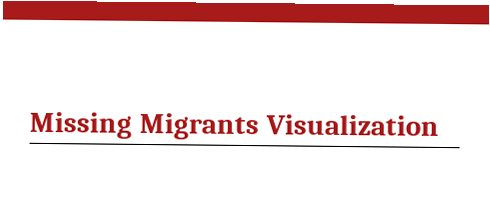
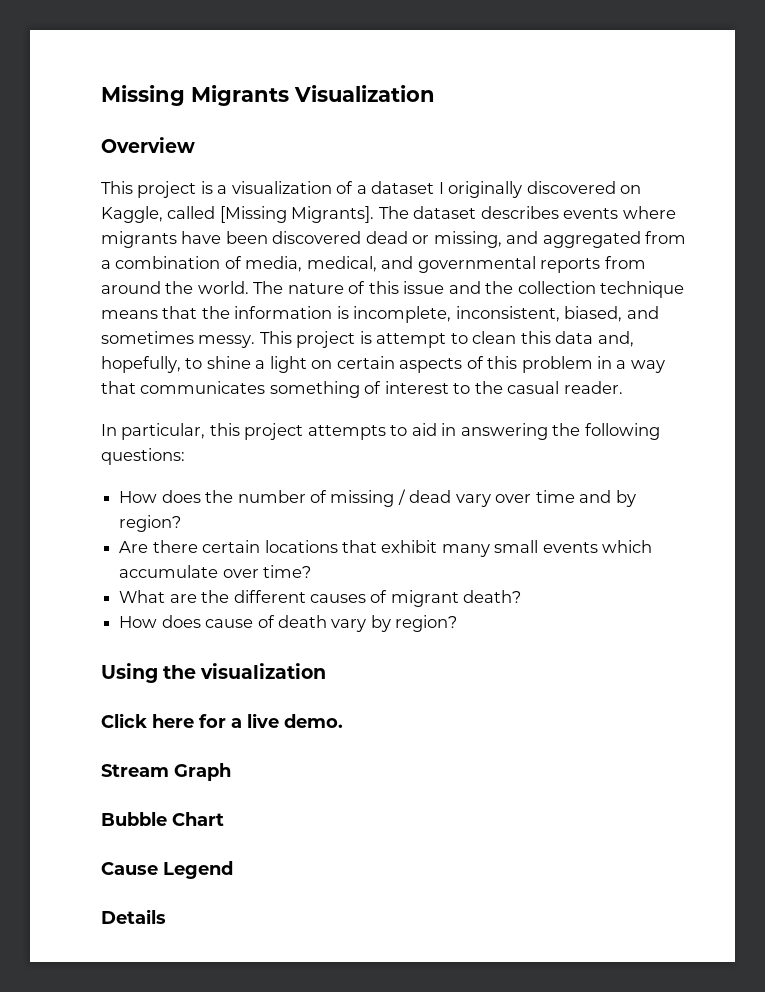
+ Overview
+ This project is a visualization of a dataset I originally discovered on Kaggle, called [Missing Migrants]. The dataset describes events where migrants have been discovered dead or missing, and aggregated from a combination of media, medical, and governmental reports from around the world. The nature of this issue and the collection technique means that the information is incomplete, inconsistent, biased, and sometimes messy. This project is attempt to clean this data and, hopefully, to shine a light on certain aspects of this problem in a way that communicates something of interest to the casual reader.
+ In particular, this project attempts to aid in answering the following questions:
+ How does the number of missing / dead vary over time and by region?
+ Are there certain locations that exhibit many small events which accumulate over time?
+ What are the different causes of migrant death?
+ How does cause of death vary by region?
+ Using the visualization
+ Click here for a live demo.
+ Stream Graph
+ Bubble Chart
+ Cause Legend
+ Details

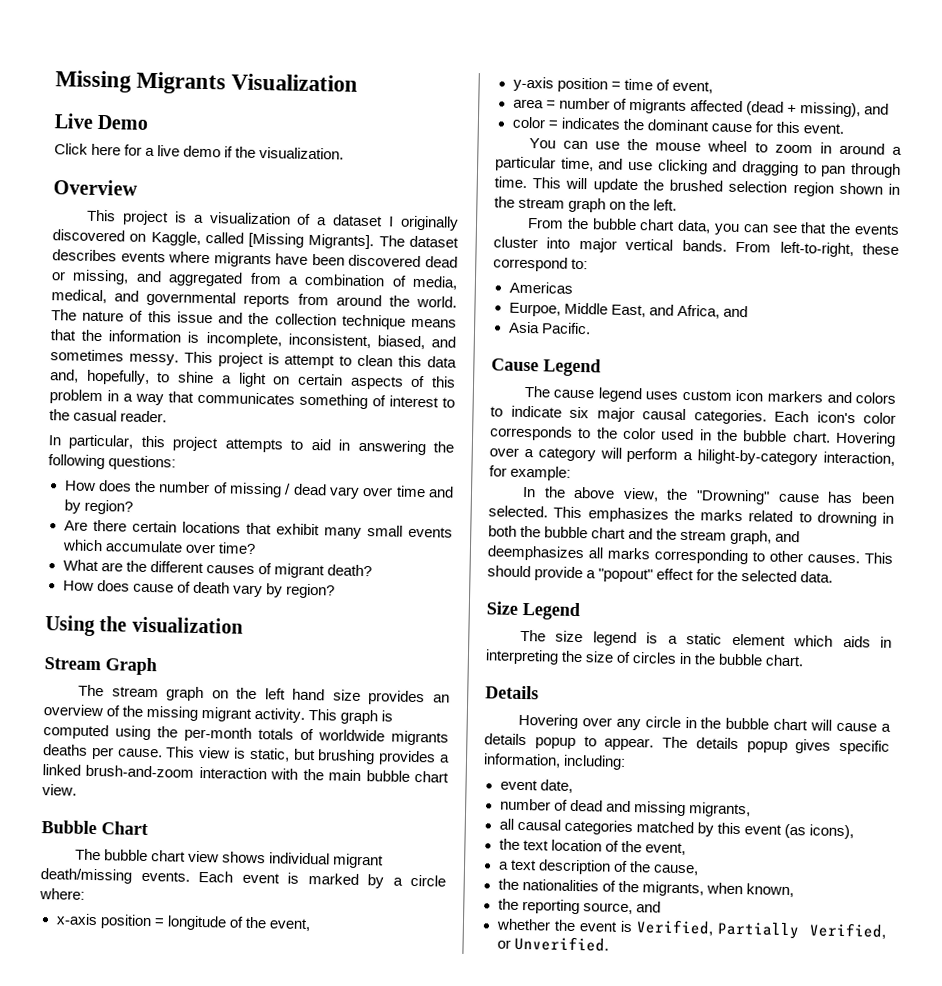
+ Live Demo
+ Click here for a live demo if the visualization.
- Click here for a live demo.
  Stream Graph
+ The stream graph on the left hand size provides an overview of the missing migrant activity. This graph is computed using the per-month totals of worldwide migrants deaths per cause. This view is static, but brushing provides a linked brush-and-zoom interaction with the main bubble chart view.
  Bubble Chart
+ The bubble chart view shows individual migrant death/missing events. Each event is marked by a circle where:
+ x-axis position = longitude of the event,
+ y-axis position = time of event,
+ area = number of migrants affected (dead + missing), and
+ color = indicates the dominant cause for this event.
+ You can use the mouse wheel to zoom in around a particular time, and use clicking and dragging to pan through time. This will update the brushed selection region shown in the stream graph on the left.
+ From the bubble chart data, you can see that the events cluster into major vertical bands. From left-to-right, these correspond to:
+ Americas
+ Eurpoe, Middle East, and Africa, and
+ Asia Pacific.
  Cause Legend
+ The cause legend uses custom icon markers and colors to indicate six major causal categories. Each icon's color corresponds to the color used in the bubble chart. Hovering over a category will perform a hilight-by-category interaction, for example:
+ In the above view, the "Drowning" cause has been selected. This emphasizes the marks related to drowning in both the bubble chart and the stream graph, and deemphasizes all marks corresponding to other causes. This should provide a "popout" effect for the selected data.
+ Size Legend
+ The size legend is a static element which aids in interpreting the size of circles in the bubble chart.
  Details
+ Hovering over any circle in the bubble chart will cause a details popup to appear. The details popup gives specific information, including:
+ event date,
+ number of dead and missing migrants,
+ all causal categories matched by this event (as icons),
+ the text location of the event,
+ a text description of the cause,
+ the nationalities of the migrants, when known,
+ the reporting source, and
+ whether the event is Verified, Partially Verified, or Unverified.

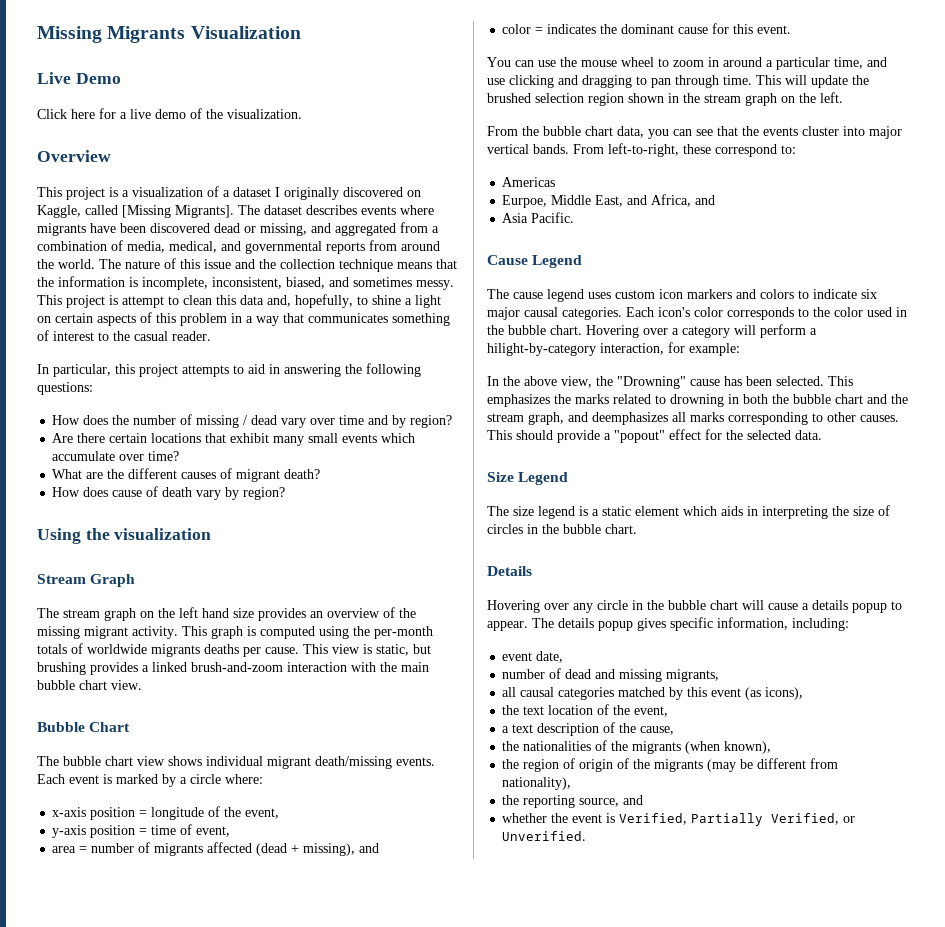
- Click here for a live demo if the visualization.
+ Click here for a live demo of the visualization.
- the nationalities of the migrants, when known,
+ the nationalities of the migrants (when known),
+ the region of origin of the migrants (may be different from nationality),

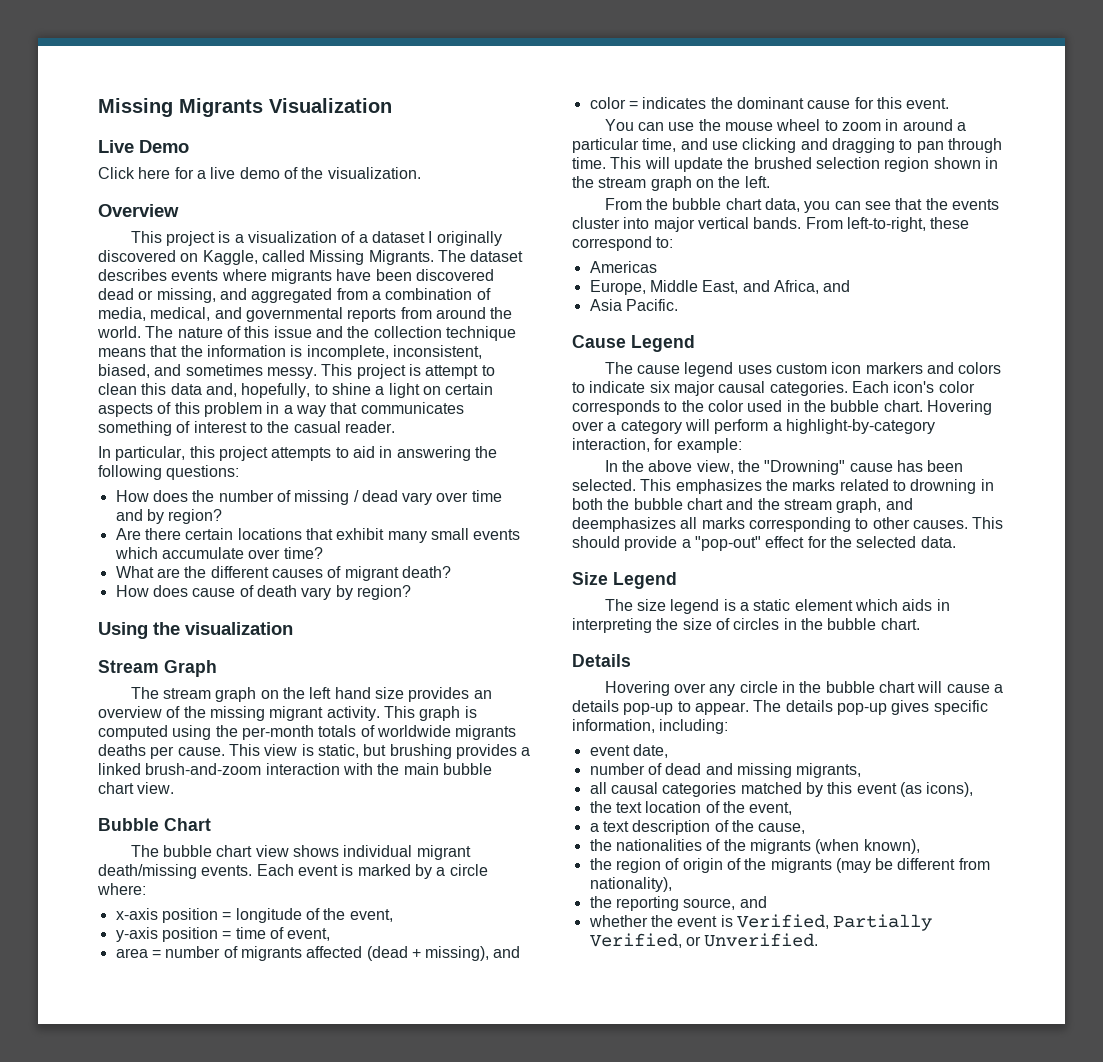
- This project is a visualization of a dataset I originally discovered on Kaggle, called [Missing Migrants].
+ This project is a visualization of a dataset I originally discovered on Kaggle, called Missing Migrants.
- Eurpoe, Middle East, and Africa, and
+ Europe, Middle East, and Africa, and
- Hovering over a category will perform a hilight-by-category interaction, for example:
+ Hovering over a category will perform a highlight-by-category interaction, for example:
- This should provide a "popout" effect for the selected data.
+ This should provide a "pop-out" effect for the selected data.
- Hovering over any circle in the bubble chart will cause a details popup to appear.
+ Hovering over any circle in the bubble chart will cause a details pop-up to appear.
- The details popup gives specific information, including:
+ The details pop-up gives specific information, including:

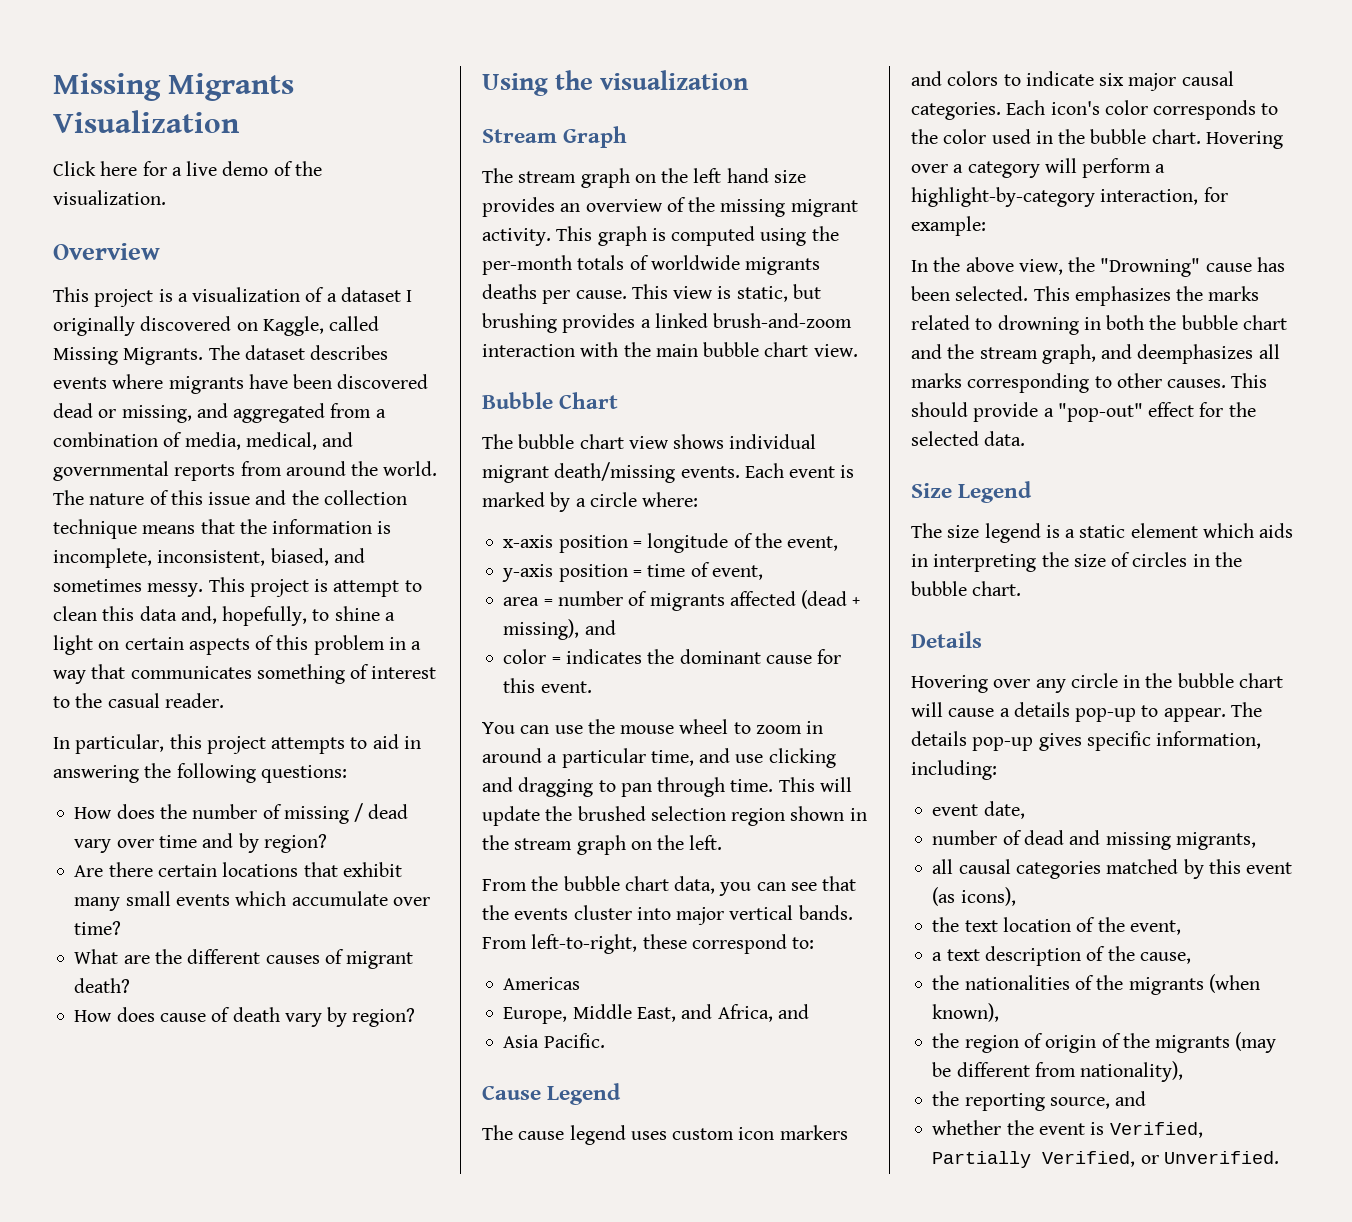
- Live Demo

